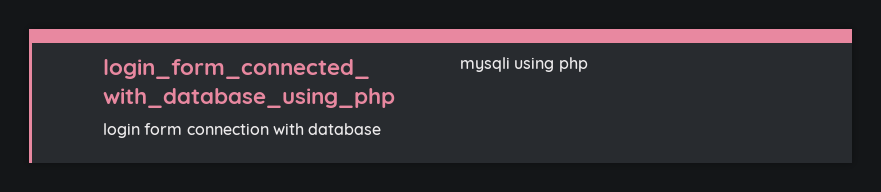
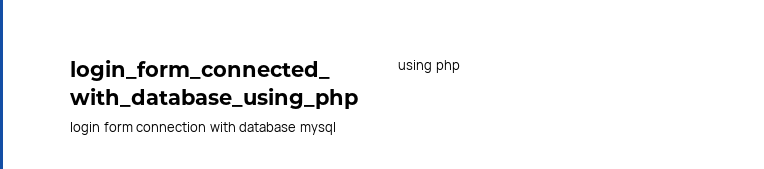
- login form connection with database mysqli using php
+ login form connection with database mysql using php

